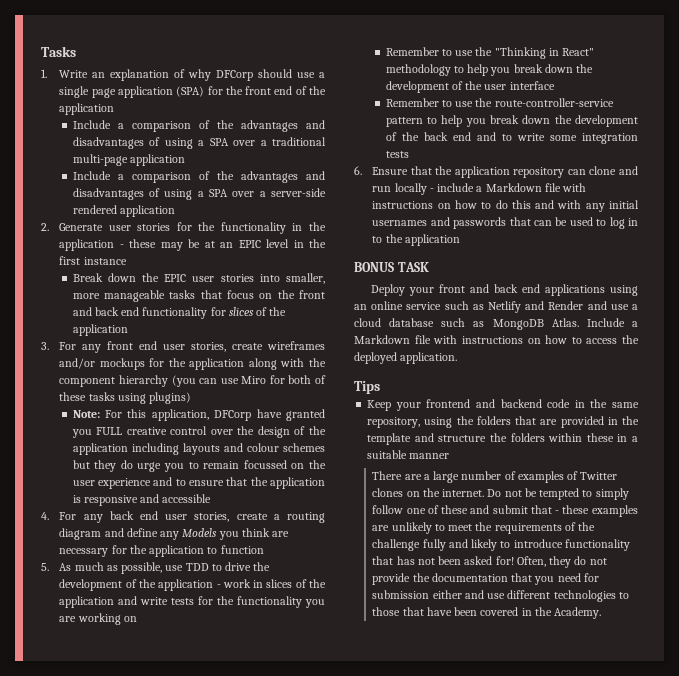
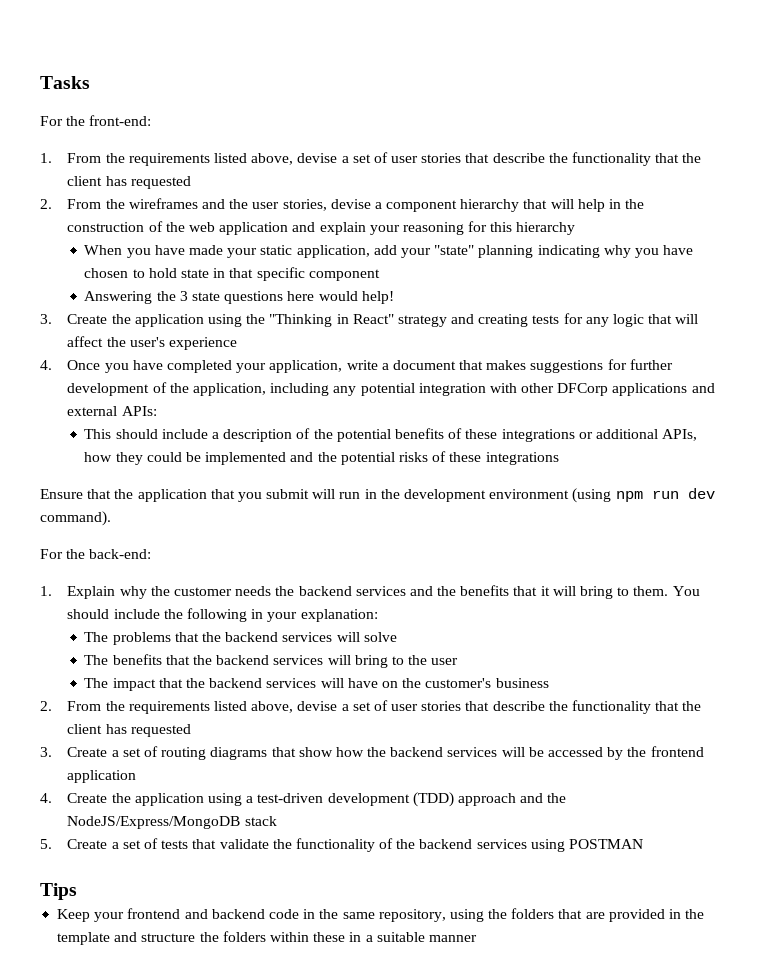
- 1. Write an explanation of why DFCorp should use a single page application (SPA) for the front end of the application
- Include a comparison of the advantages and disadvantages of using a SPA over a traditional multi-page application
- Include a comparison of the advantages and disadvantages of using a SPA over a server-side rendered application
- 2. Generate user stories for the functionality in the application - these may be at an EPIC level in the first instance
- Break down the EPIC user stories into smaller, more manageable tasks that focus on the front and back end functionality for slices of the application
- 3. For any front end user stories, create wireframes and/or mockups for the application along with the component hierarchy (you can use Miro for both of these tasks using plugins)
- Note: For this application, DFCorp have granted you FULL creative control over the design of the application including layouts and colour schemes but they do urge you to remain focussed on the user experience and to ensure that the application is responsive and accessible
- 4. For any back end user stories, create a routing diagram and define any Models you think are necessary for the application to function
- 5. As much as possible, use TDD to drive the development of the application - work in slices of the application and write tests for the functionality you are working on
- Remember to use the "Thinking in React" methodology to help you break down the development of the user interface
- Remember to use the route-controller-service pattern to help you break down the development of the back end and to write some integration tests
- 6. Ensure that the application repository can clone and run locally - include a Markdown file with instructions on how to do this and with any initial usernames and passwords that can be used to log in to the application
- BONUS TASK
- Deploy your front and back end applications using an online service such as Netlify and Render and use a cloud database such as MongoDB Atlas. Include a Markdown file with instructions on how to access the deployed application.
+ For the front-end:
+ 1. From the requirements listed above, devise a set of user stories that describe the functionality that the client has requested
+ 2. From the wireframes and the user stories, devise a component hierarchy that will help in the construction of the web application and explain your reasoning for this hierarchy
+ When you have made your static application, add your "state" planning indicating why you have chosen to hold state in that specific component
+ Answering the 3 state questions here would help!
+ 3. Create the application using the "Thinking in React" strategy and creating tests for any logic that will affect the user's experience
+ 4. Once you have completed your application, write a document that makes suggestions for further development of the application, including any potential integration with other DFCorp applications and external APIs:
+ This should include a description of the potential benefits of these integrations or additional APIs, how they could be implemented and the potential risks of these integrations
+ Ensure that the application that you submit will run in the development environment (using npm run dev command).
+ For the back-end:
+ 1. Explain why the customer needs the backend services and the benefits that it will bring to them. You should include the following in your explanation:
+ The problems that the backend services will solve
+ The benefits that the backend services will bring to the user
+ The impact that the backend services will have on the customer's business
+ 2. From the requirements listed above, devise a set of user stories that describe the functionality that the client has requested
+ 3. Create a set of routing diagrams that show how the backend services will be accessed by the frontend application
+ 4. Create the application using a test-driven development (TDD) approach and the NodeJS/Express/MongoDB stack
+ 5. Create a set of tests that validate the functionality of the backend services using POSTMAN
- There are a large number of examples of Twitter clones on the internet. Do not be tempted to simply follow one of these and submit that - these examples are unlikely to meet the requirements of the challenge fully and likely to introduce functionality that has not been asked for! Often, they do not provide the documentation that you need for submission either and use different technologies to those that have been covered in the Academy.

